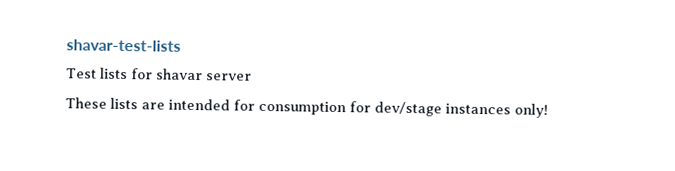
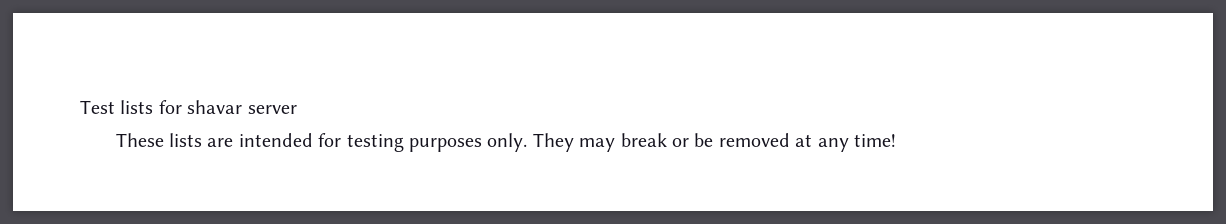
- shavar-test-lists
- These lists are intended for consumption for dev/stage instances only!
+ These lists are intended for testing purposes only. They may break or be removed at any time!

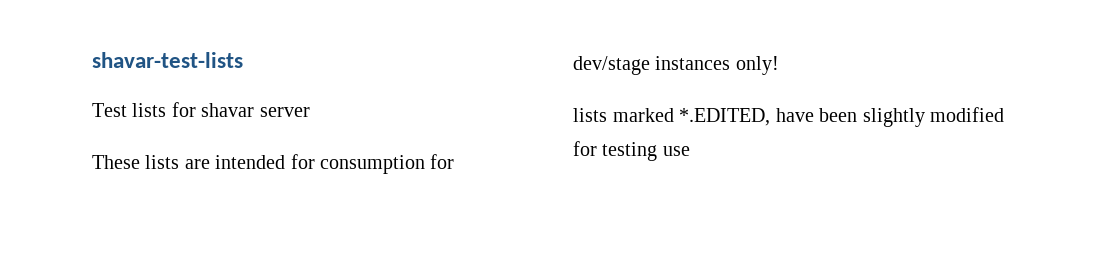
+ shavar-test-lists
- These lists are intended for testing purposes only. They may break or be removed at any time!
+ These lists are intended for consumption for dev/stage instances only!
+ lists marked *.EDITED, have been slightly modified for testing use

